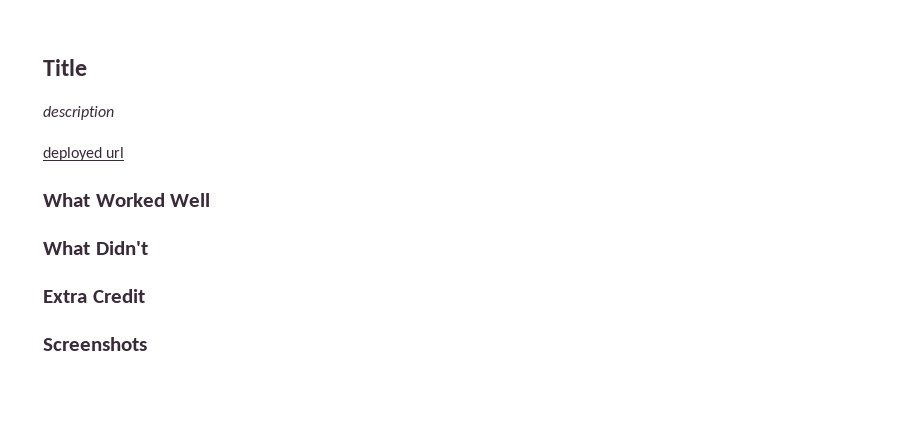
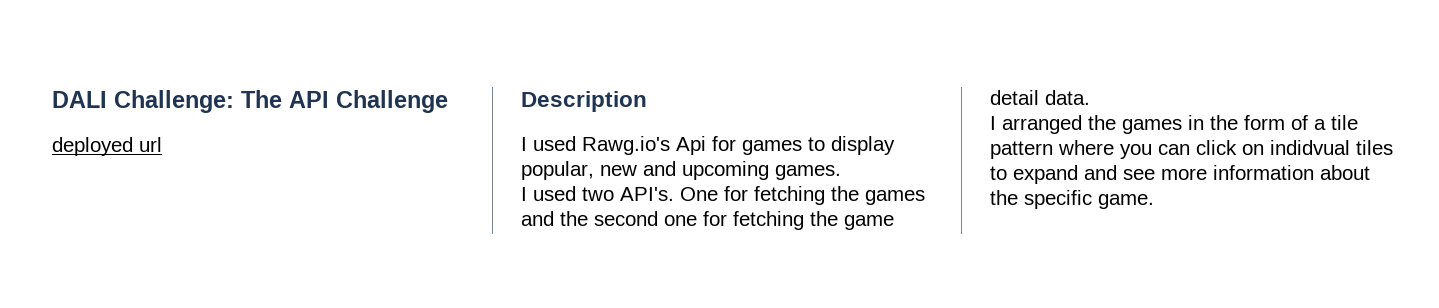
- Title
- description
+ DALI Challenge: The API Challenge
  deployed url
- What Worked Well
- What Didn't
- Extra Credit
- Screenshots
+ Description
+ I used Rawg.io's Api for games to display popular, new and upcoming games.
+ I used two API's. One for fetching the games and the second one for fetching the game detail data.
+ I arranged the games in the form of a tile pattern where you can click on indidvual tiles to expand and see more information about the specific game.

